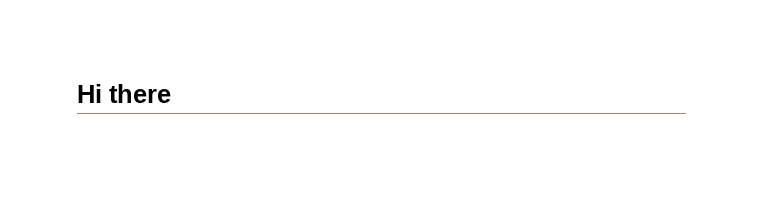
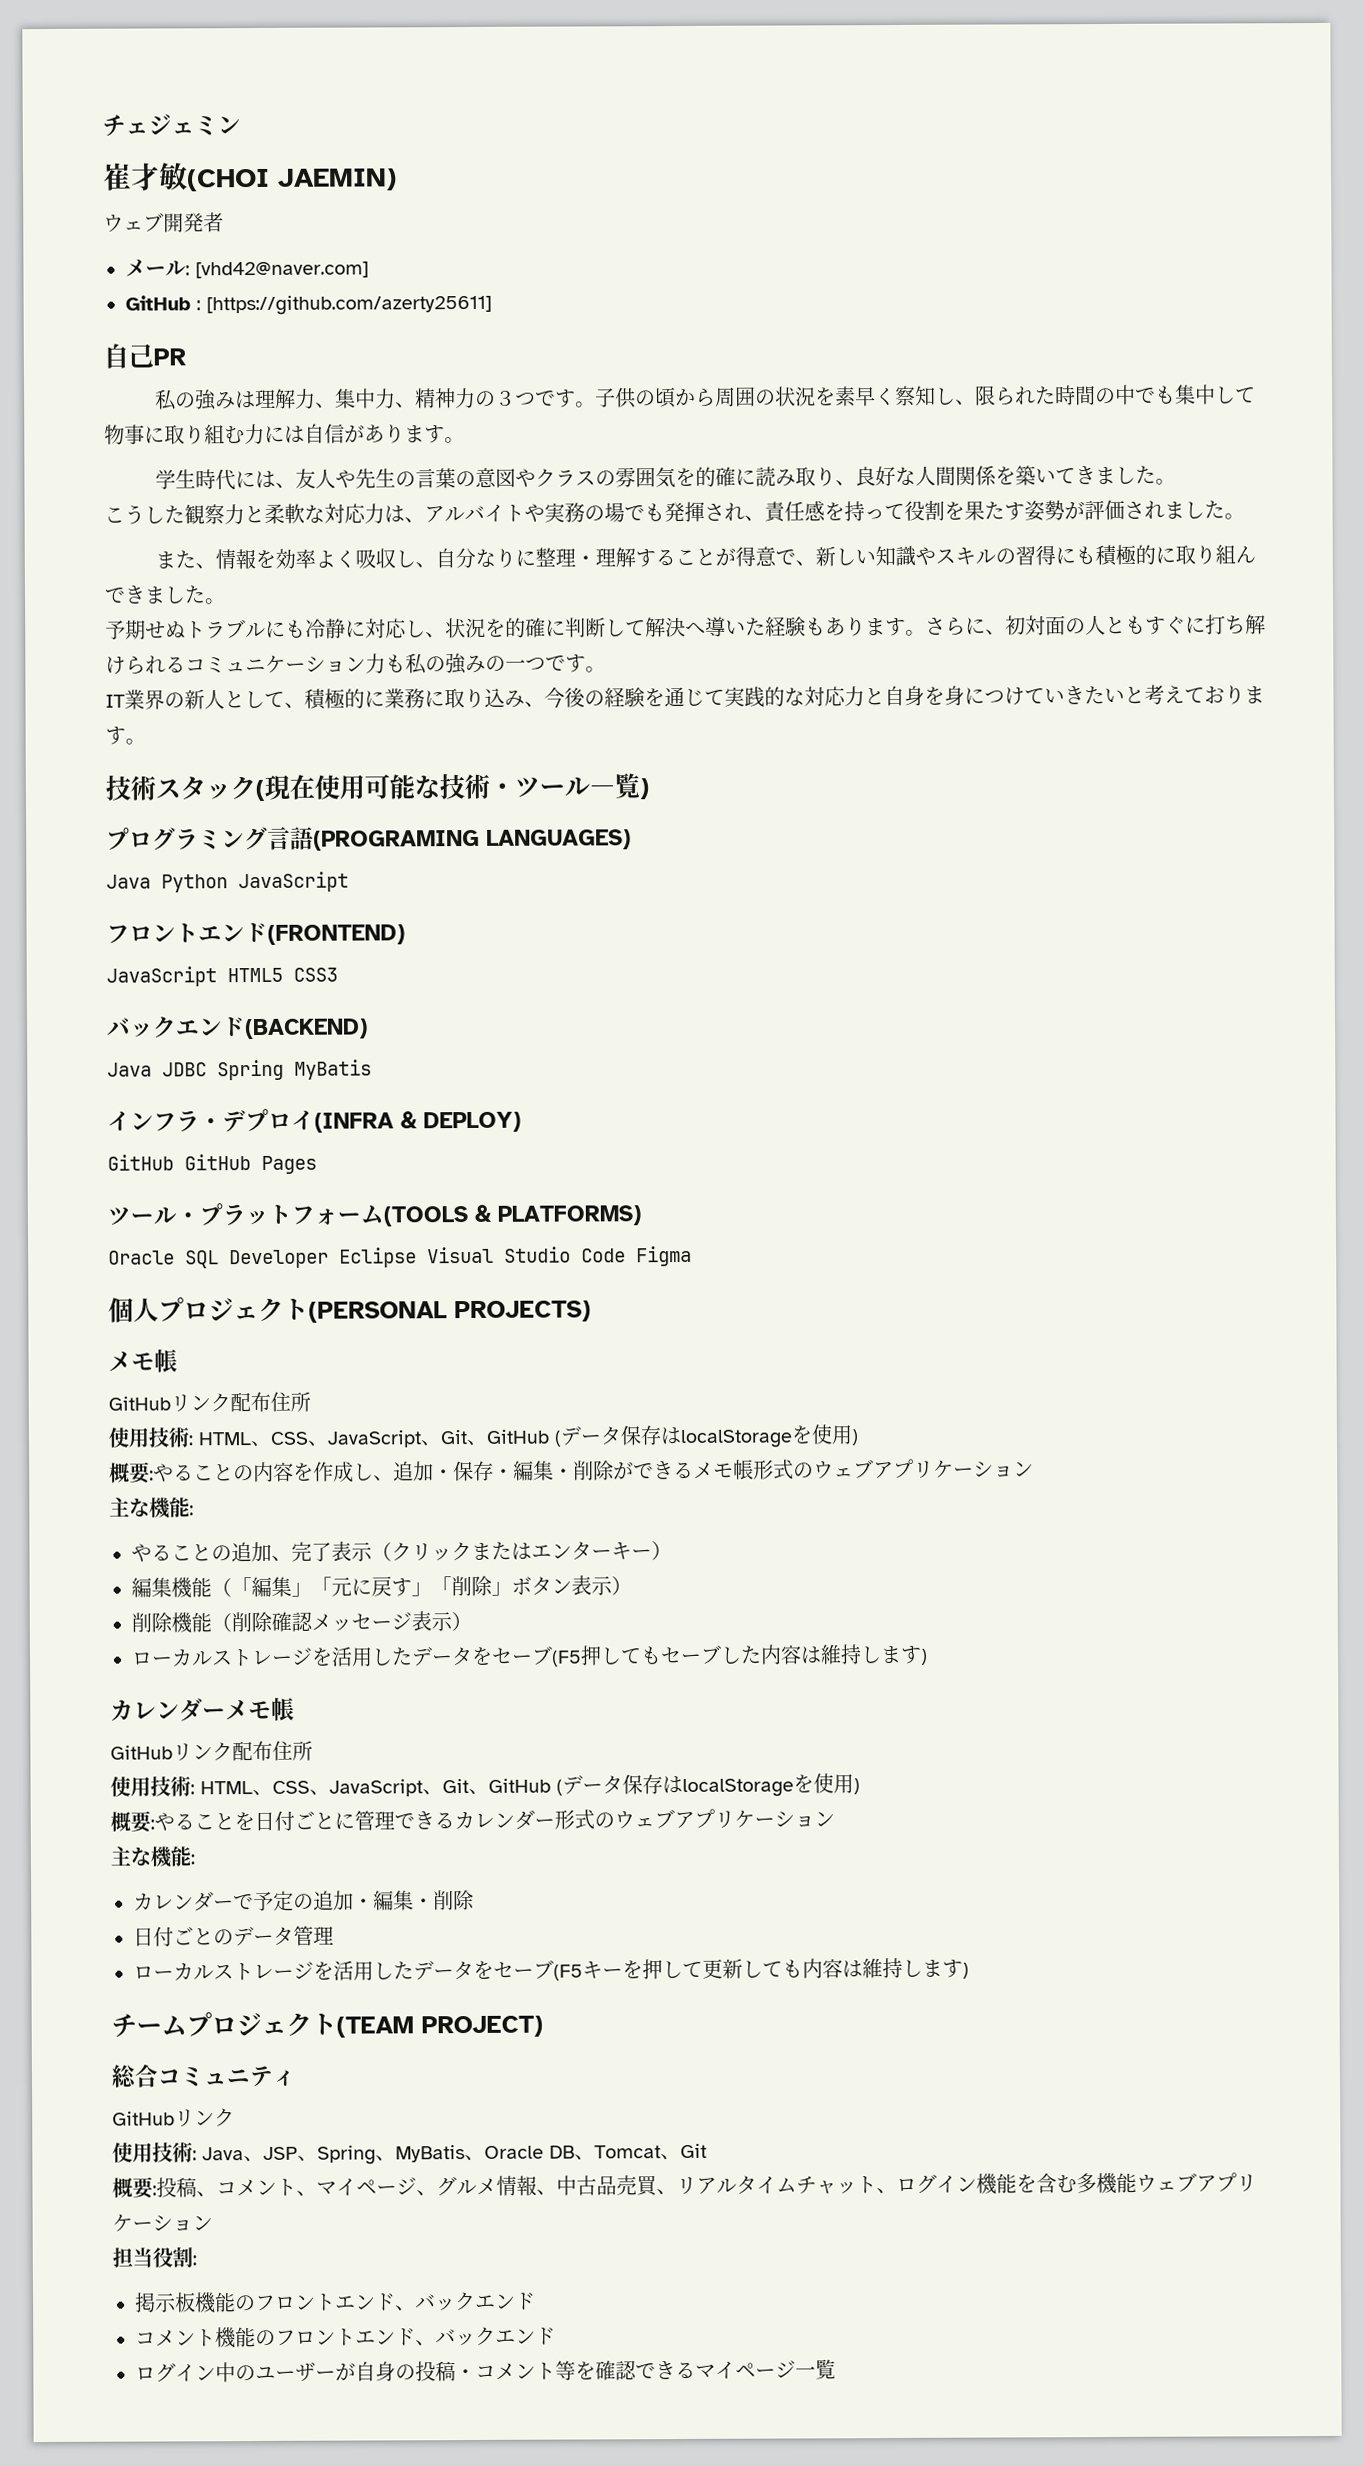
- Hi there
+ チェジェミン
+ 崔才敏(CHOI JAEMIN)
+ ウェブ開発者
+ メール: [vhd42@naver.com]
+ GitHub : [https://github.com/azerty25611]
+ 自己PR
+ 私の強みは理解力、集中力、精神力の３つです。子供の頃から周囲の状況を素早く察知し、限られた時間の中でも集中して物事に取り組む力には自信があります。
+ 学生時代には、友人や先生の言葉の意図やクラスの雰囲気を的確に読み取り、良好な人間関係を築いてきました。
+ こうした観察力と柔軟な対応力は、アルバイトや実務の場でも発揮され、責任感を持って役割を果たす姿勢が評価されました。
+ また、情報を効率よく吸収し、自分なりに整理・理解することが得意で、新しい知識やスキルの習得にも積極的に取り組んできました。
+ 予期せぬトラブルにも冷静に対応し、状況を的確に判断して解決へ導いた経験もあります。さらに、初対面の人ともすぐに打ち解けられるコミュニケーション力も私の強みの一つです。
+ IT業界の新人として、積極的に業務に取り込み、今後の経験を通じて実践的な対応力と自身を身につけていきたいと考えております。
+ 技術スタック(現在使用可能な技術・ツール―覧)
+ プログラミング言語(PROGRAMING LANGUAGES)
+ Java Python JavaScript
+ フロントエンド(FRONTEND)
+ JavaScript HTML5 CSS3
+ バックエンド(BACKEND)
+ Java JDBC Spring MyBatis
+ インフラ・デプロイ(INFRA & DEPLOY)
+ GitHub GitHub Pages
+ ツール・プラットフォーム(TOOLS & PLATFORMS)
+ Oracle SQL Developer Eclipse Visual Studio Code Figma
+ 個人プロジェクト(PERSONAL PROJECTS)
+ メモ帳
+ GitHubリンク配布住所
+ 使用技術: HTML、CSS、JavaScript、Git、GitHub (データ保存はlocalStorageを使用)
+ 概要:やることの内容を作成し、追加・保存・編集・削除ができるメモ帳形式のウェブアプリケーション
+ 主な機能:
+ やることの追加、完了表示（クリックまたはエンターキー）
+ 編集機能（「編集」「元に戻す」「削除」ボタン表示）
+ 削除機能（削除確認メッセージ表示）
+ ローカルストレージを活用したデータをセーブ(F5押してもセーブした内容は維持します)
+ カレンダーメモ帳
+ GitHubリンク配布住所
+ 使用技術: HTML、CSS、JavaScript、Git、GitHub (データ保存はlocalStorageを使用)
+ 概要:やることを日付ごとに管理できるカレンダー形式のウェブアプリケーション
+ 主な機能:
+ カレンダーで予定の追加・編集・削除
+ 日付ごとのデータ管理
+ ローカルストレージを活用したデータをセーブ(F5キーを押して更新しても内容は維持します)
+ チームプロジェクト(TEAM PROJECT)
+ 総合コミュニティ
+ GitHubリンク
+ 使用技術: Java、JSP、Spring、MyBatis、Oracle DB、Tomcat、Git
+ 概要:投稿、コメント、マイページ、グルメ情報、中古品売買、リアルタイムチャット、ログイン機能を含む多機能ウェブアプリケーション
+ 担当役割:
+ 掲示板機能のフロントエンド、バックエンド
+ コメント機能のフロントエンド、バックエンド
+ ログイン中のユーザーが自身の投稿・コメント等を確認できるマイページ一覧

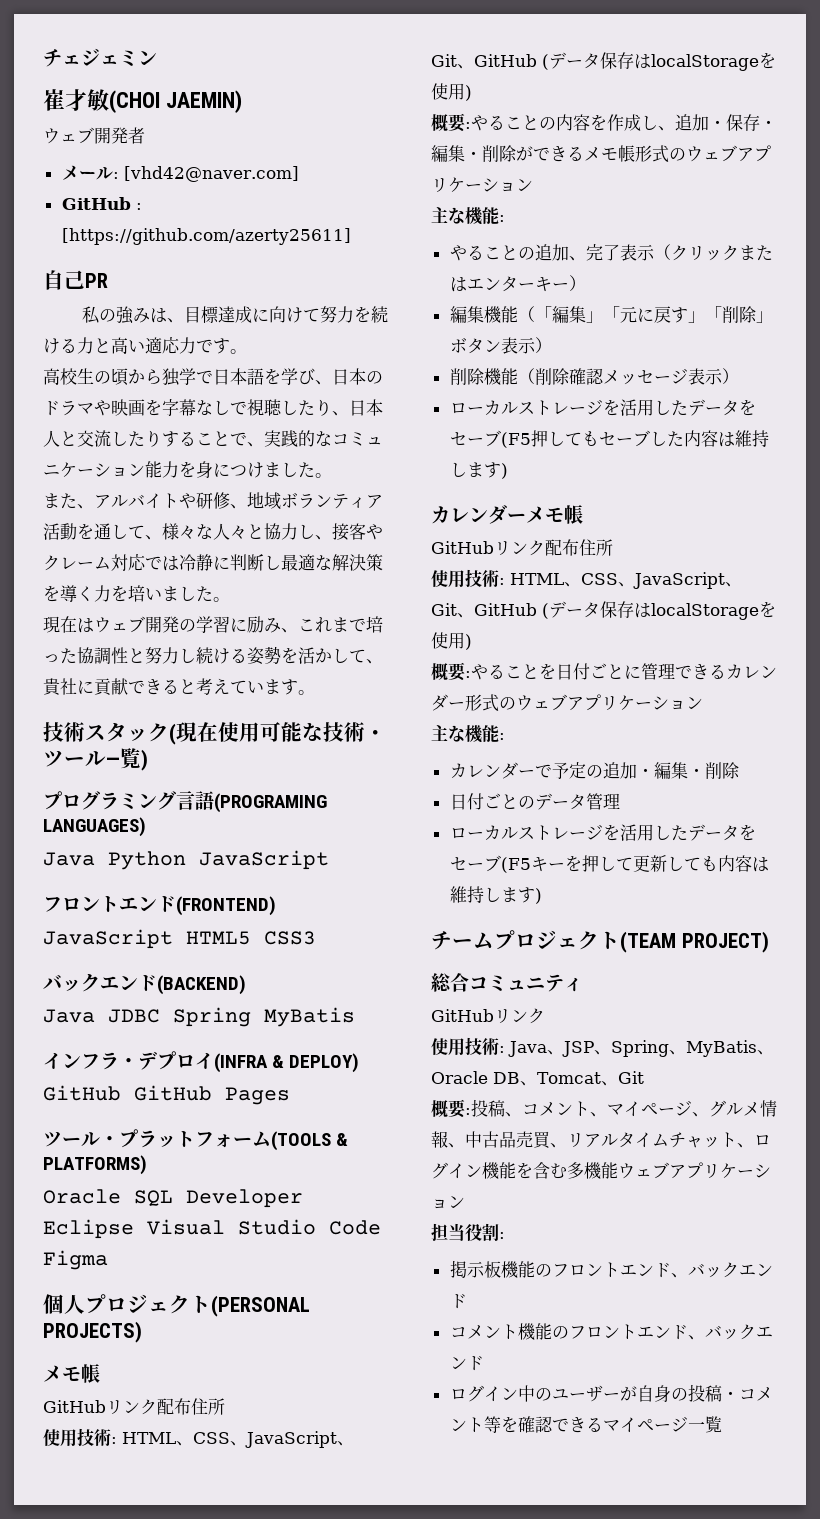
- 私の強みは理解力、集中力、精神力の３つです。子供の頃から周囲の状況を素早く察知し、限られた時間の中でも集中して物事に取り組む力には自信があります。
- 学生時代には、友人や先生の言葉の意図やクラスの雰囲気を的確に読み取り、良好な人間関係を築いてきました。
- こうした観察力と柔軟な対応力は、アルバイトや実務の場でも発揮され、責任感を持って役割を果たす姿勢が評価されました。
- また、情報を効率よく吸収し、自分なりに整理・理解することが得意で、新しい知識やスキルの習得にも積極的に取り組んできました。
- 予期せぬトラブルにも冷静に対応し、状況を的確に判断して解決へ導いた経験もあります。さらに、初対面の人ともすぐに打ち解けられるコミュニケーション力も私の強みの一つです。
- IT業界の新人として、積極的に業務に取り込み、今後の経験を通じて実践的な対応力と自身を身につけていきたいと考えております。
+ 私の強みは、目標達成に向けて努力を続ける力と高い適応力です。
+ 高校生の頃から独学で日本語を学び、日本のドラマや映画を字幕なしで視聴したり、日本人と交流したりすることで、実践的なコミュニケーション能力を身につけました。
+ また、アルバイトや研修、地域ボランティア活動を通して、様々な人々と協力し、接客やクレーム対応では冷静に判断し最適な解決策を導く力を培いました。
+ 現在はウェブ開発の学習に励み、これまで培った協調性と努力し続ける姿勢を活かして、貴社に貢献できると考えています。

